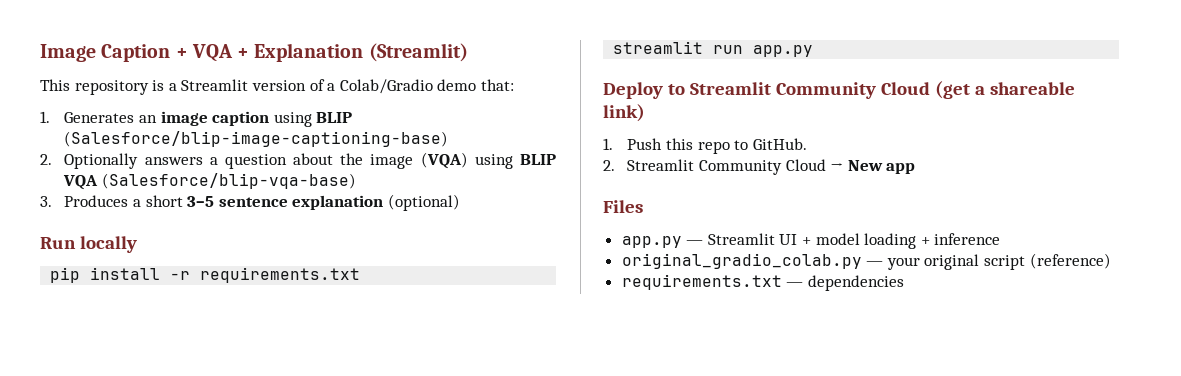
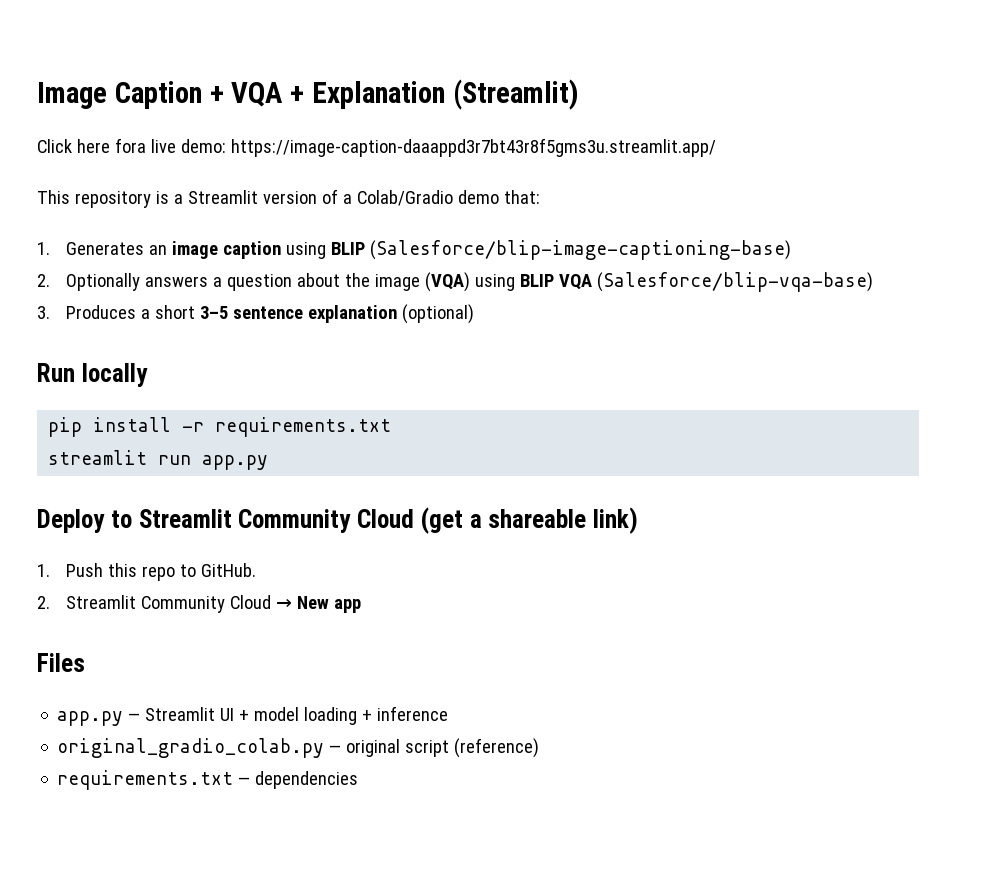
+ Click here fora live demo: https://image-caption-daaappd3r7bt43r8f5gms3u.streamlit.app/
- original_gradio_colab.py — your original script (reference)
+ original_gradio_colab.py — original script (reference)

